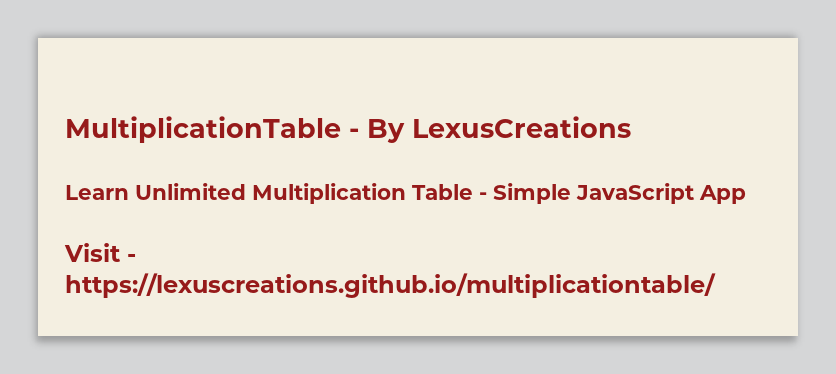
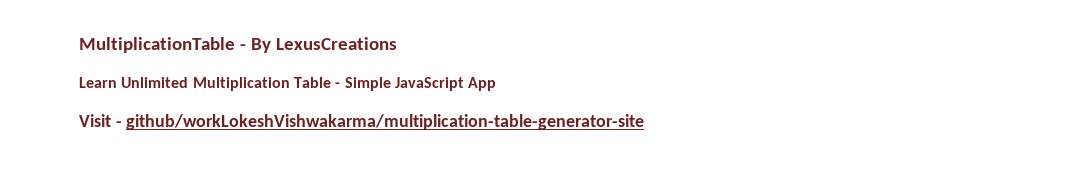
- Visit - https://lexuscreations.github.io/multiplicationtable/
+ Visit - github/workLokeshVishwakarma/multiplication-table-generator-site

